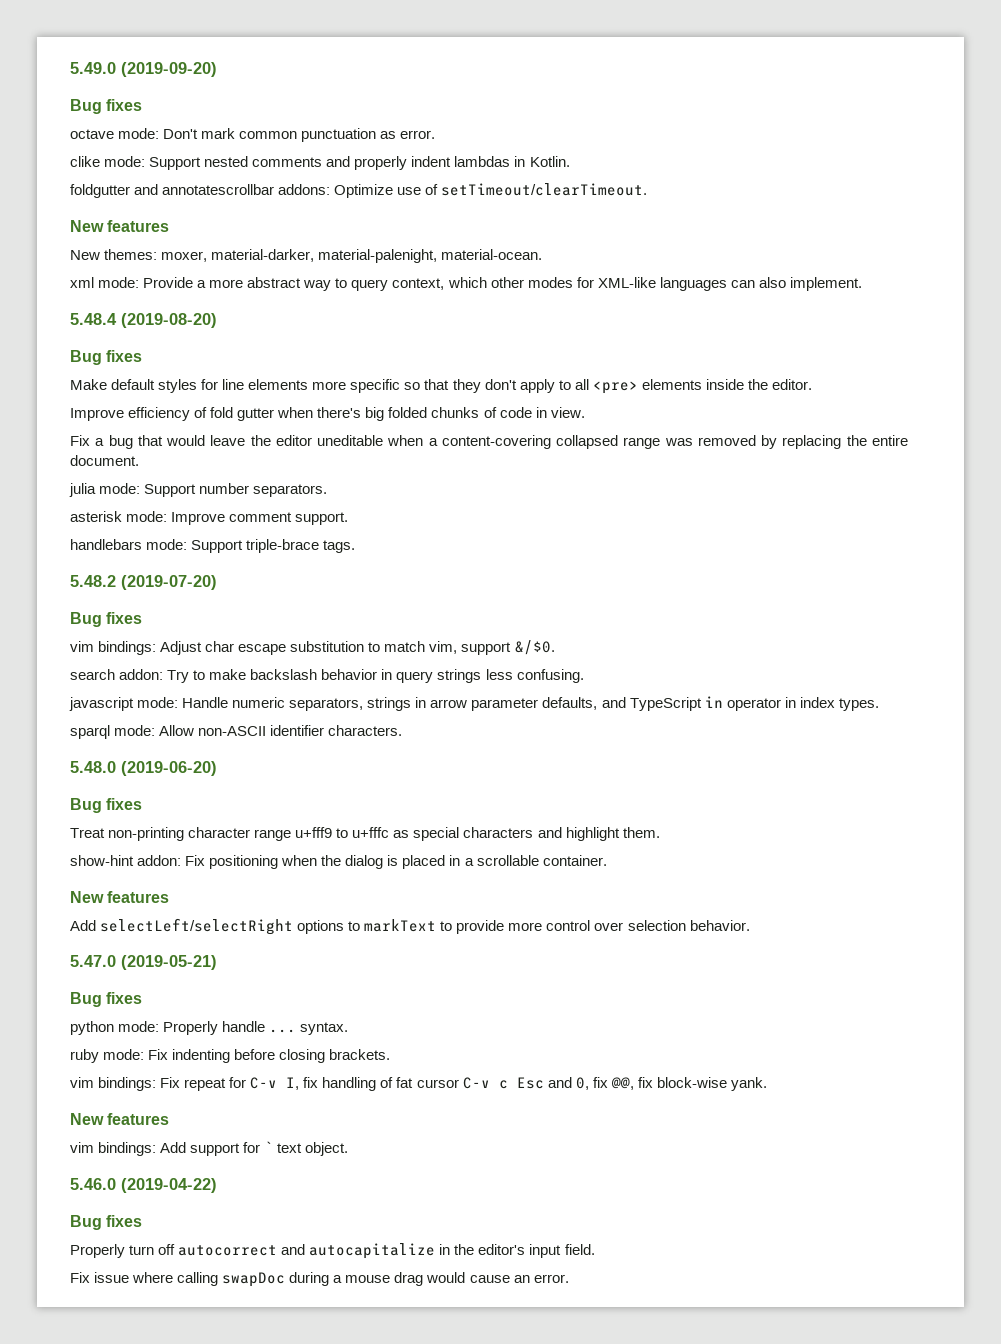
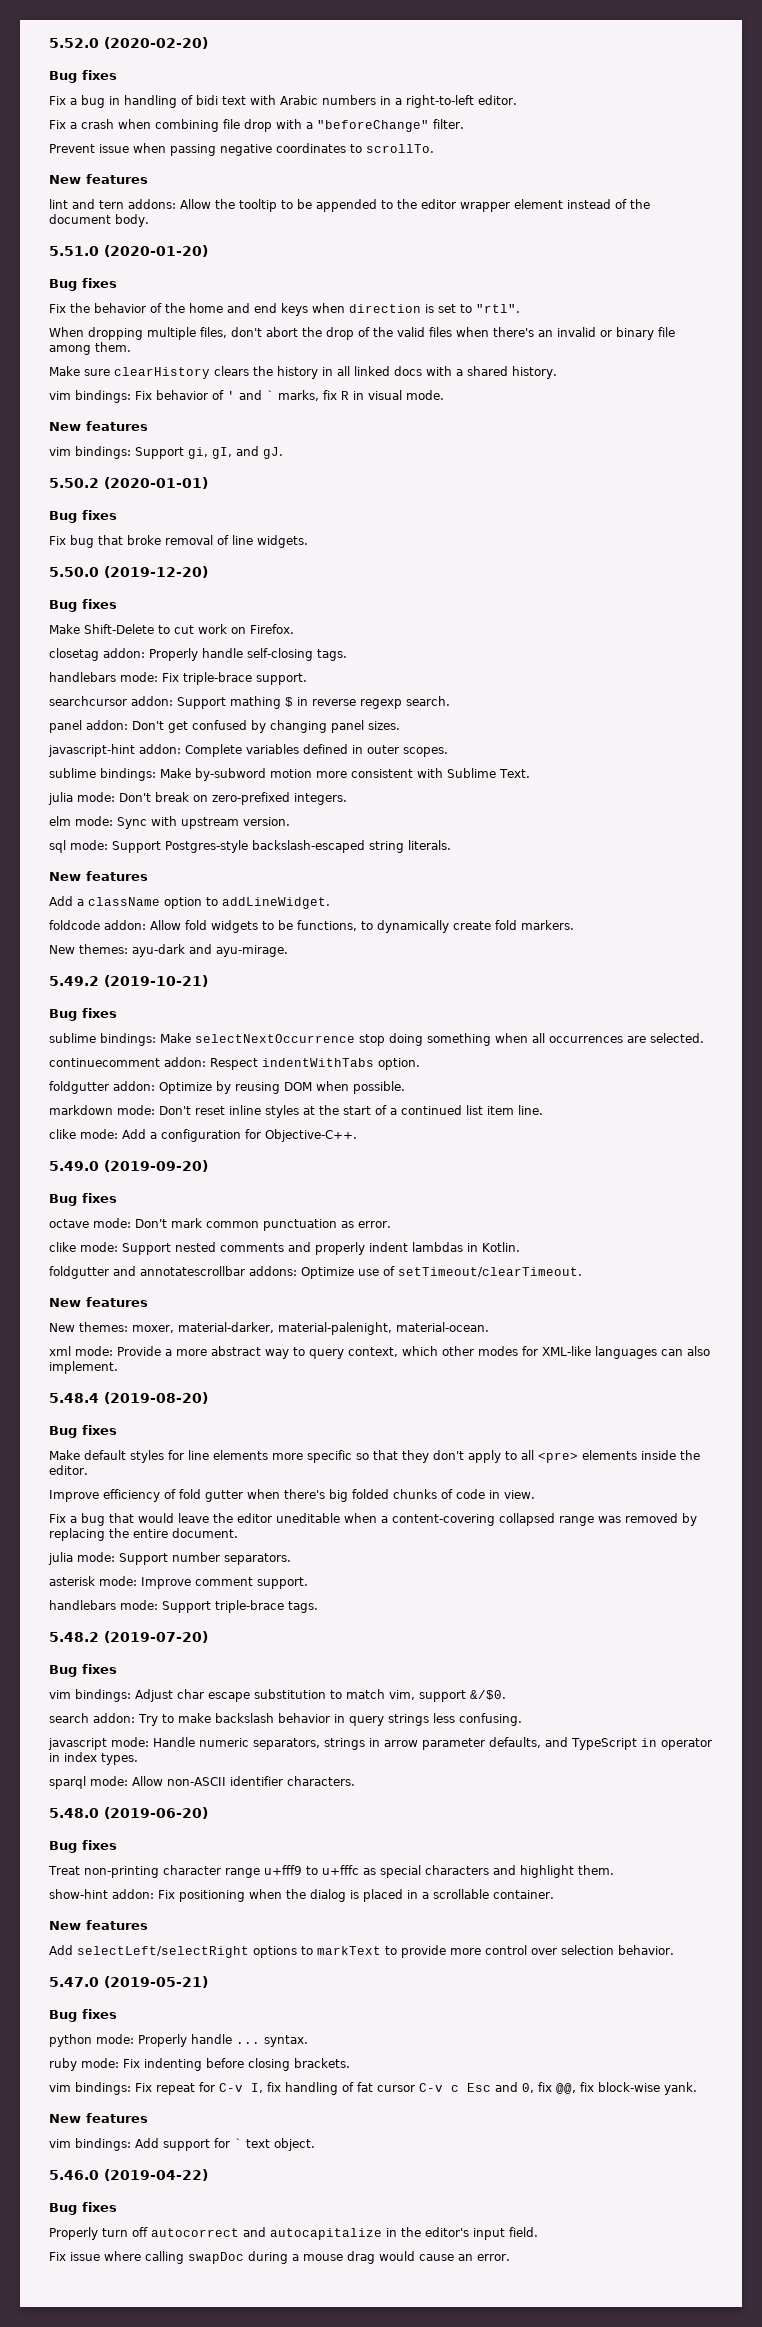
+ 5.52.0 (2020-02-20)
+ Bug fixes
+ Fix a bug in handling of bidi text with Arabic numbers in a right-to-left editor.
+ Fix a crash when combining file drop with a "beforeChange" filter.
+ Prevent issue when passing negative coordinates to scrollTo.
+ New features
+ lint and tern addons: Allow the tooltip to be appended to the editor wrapper element instead of the document body.
+ 5.51.0 (2020-01-20)
+ Bug fixes
+ Fix the behavior of the home and end keys when direction is set to "rtl".
+ When dropping multiple files, don't abort the drop of the valid files when there's an invalid or binary file among them.
+ Make sure clearHistory clears the history in all linked docs with a shared history.
+ vim bindings: Fix behavior of ' and ` marks, fix R in visual mode.
+ New features
+ vim bindings: Support gi, gI, and gJ.
+ 5.50.2 (2020-01-01)
+ Bug fixes
+ Fix bug that broke removal of line widgets.
+ 5.50.0 (2019-12-20)
+ Bug fixes
+ Make Shift-Delete to cut work on Firefox.
+ closetag addon: Properly handle self-closing tags.
+ handlebars mode: Fix triple-brace support.
+ searchcursor addon: Support mathing $ in reverse regexp search.
+ panel addon: Don't get confused by changing panel sizes.
+ javascript-hint addon: Complete variables defined in outer scopes.
+ sublime bindings: Make by-subword motion more consistent with Sublime Text.
+ julia mode: Don't break on zero-prefixed integers.
+ elm mode: Sync with upstream version.
+ sql mode: Support Postgres-style backslash-escaped string literals.
+ New features
+ Add a className option to addLineWidget.
+ foldcode addon: Allow fold widgets to be functions, to dynamically create fold markers.
+ New themes: ayu-dark and ayu-mirage.
+ 5.49.2 (2019-10-21)
+ Bug fixes
+ sublime bindings: Make selectNextOccurrence stop doing something when all occurrences are selected.
+ continuecomment addon: Respect indentWithTabs option.
+ foldgutter addon: Optimize by reusing DOM when possible.
+ markdown mode: Don't reset inline styles at the start of a continued list item line.
+ clike mode: Add a configuration for Objective-C++.

